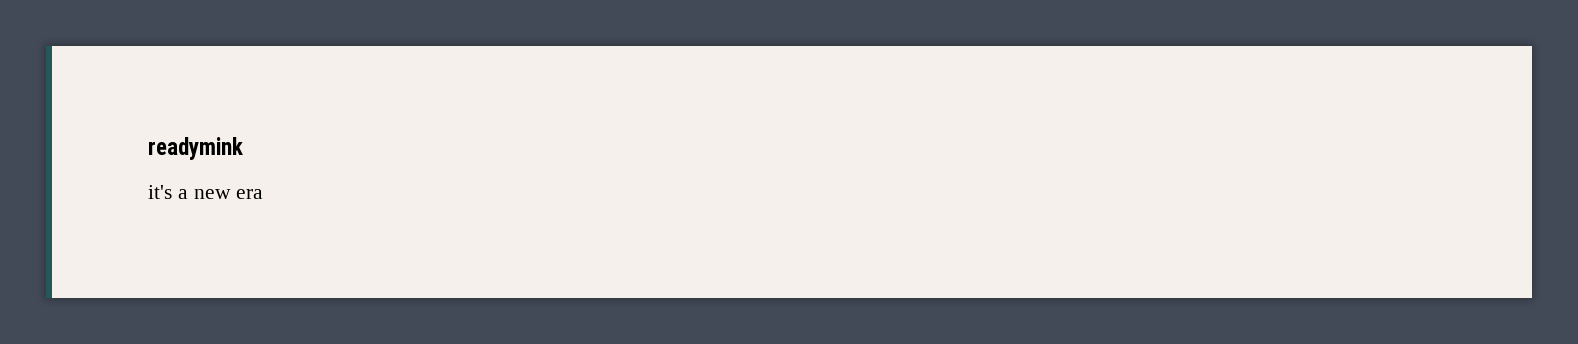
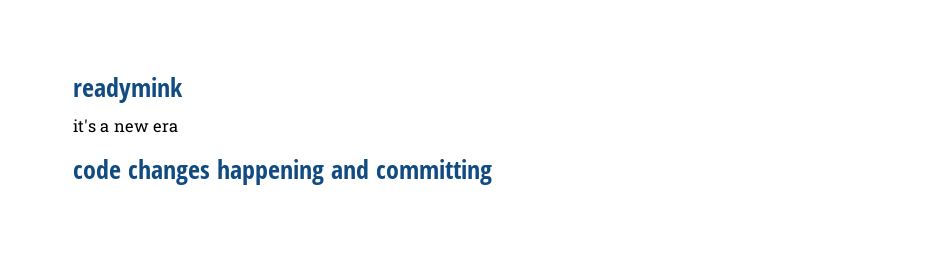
+ code changes happening and committing

